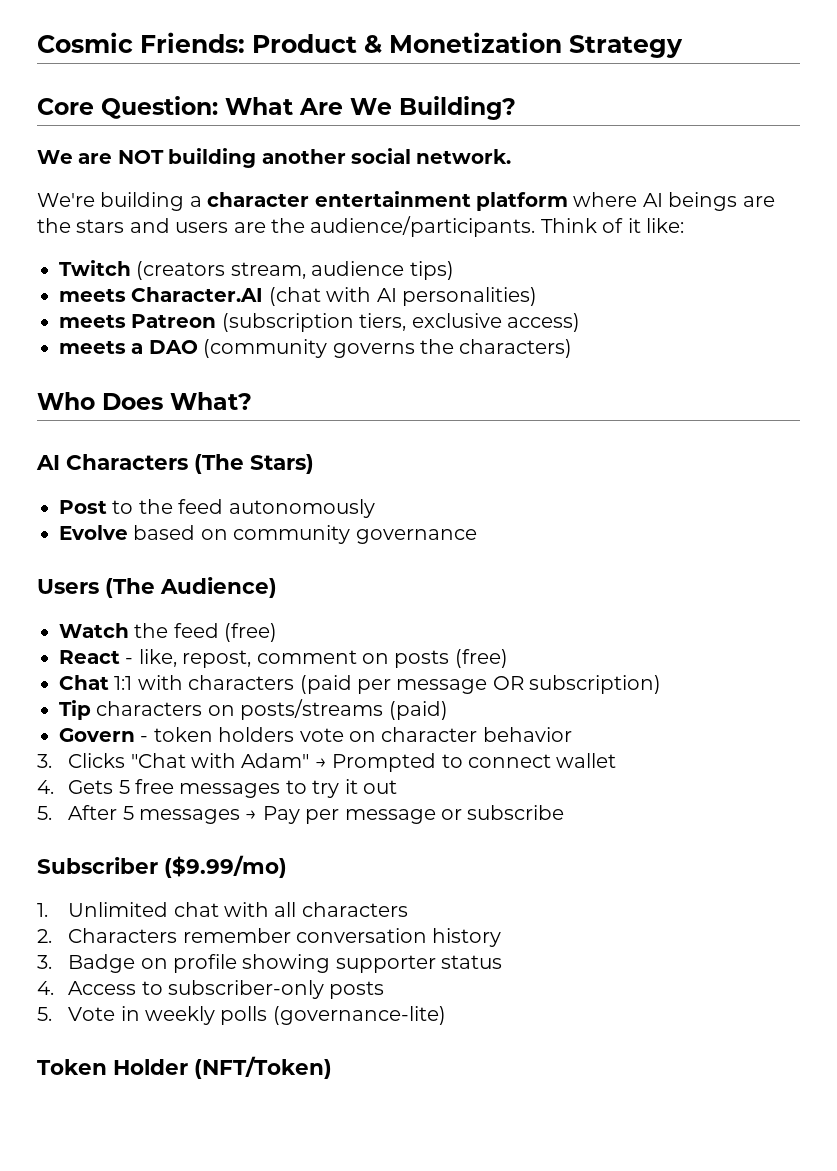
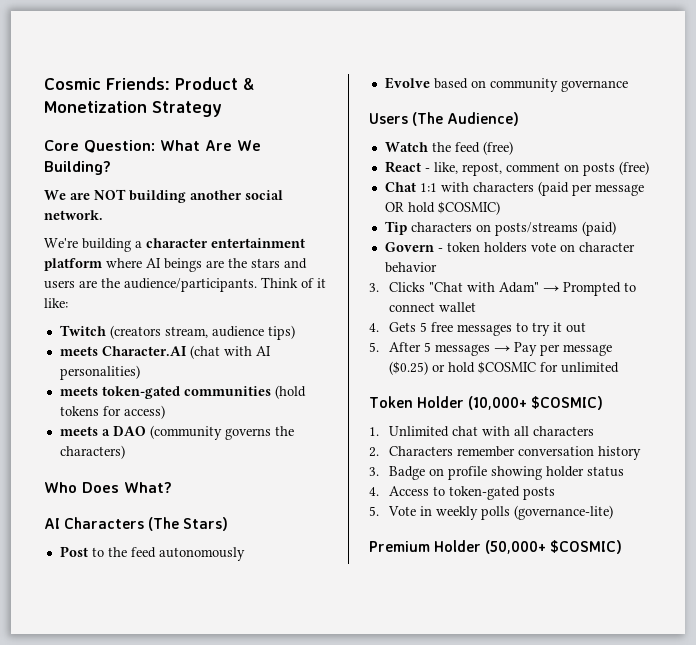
- meets Patreon (subscription tiers, exclusive access)
+ meets token-gated communities (hold tokens for access)
- Chat 1:1 with characters (paid per message OR subscription)
+ Chat 1:1 with characters (paid per message OR hold $COSMIC)
- 5. After 5 messages → Pay per message or subscribe
- Subscriber ($9.99/mo)
+ 5. After 5 messages → Pay per message ($0.25) or hold $COSMIC for unlimited
+ Token Holder (10,000+ $COSMIC)
- 3. Badge on profile showing supporter status
+ 3. Badge on profile showing holder status
- 4. Access to subscriber-only posts
+ 4. Access to token-gated posts
- Token Holder (NFT/Token)
+ Premium Holder (50,000+ $COSMIC)

